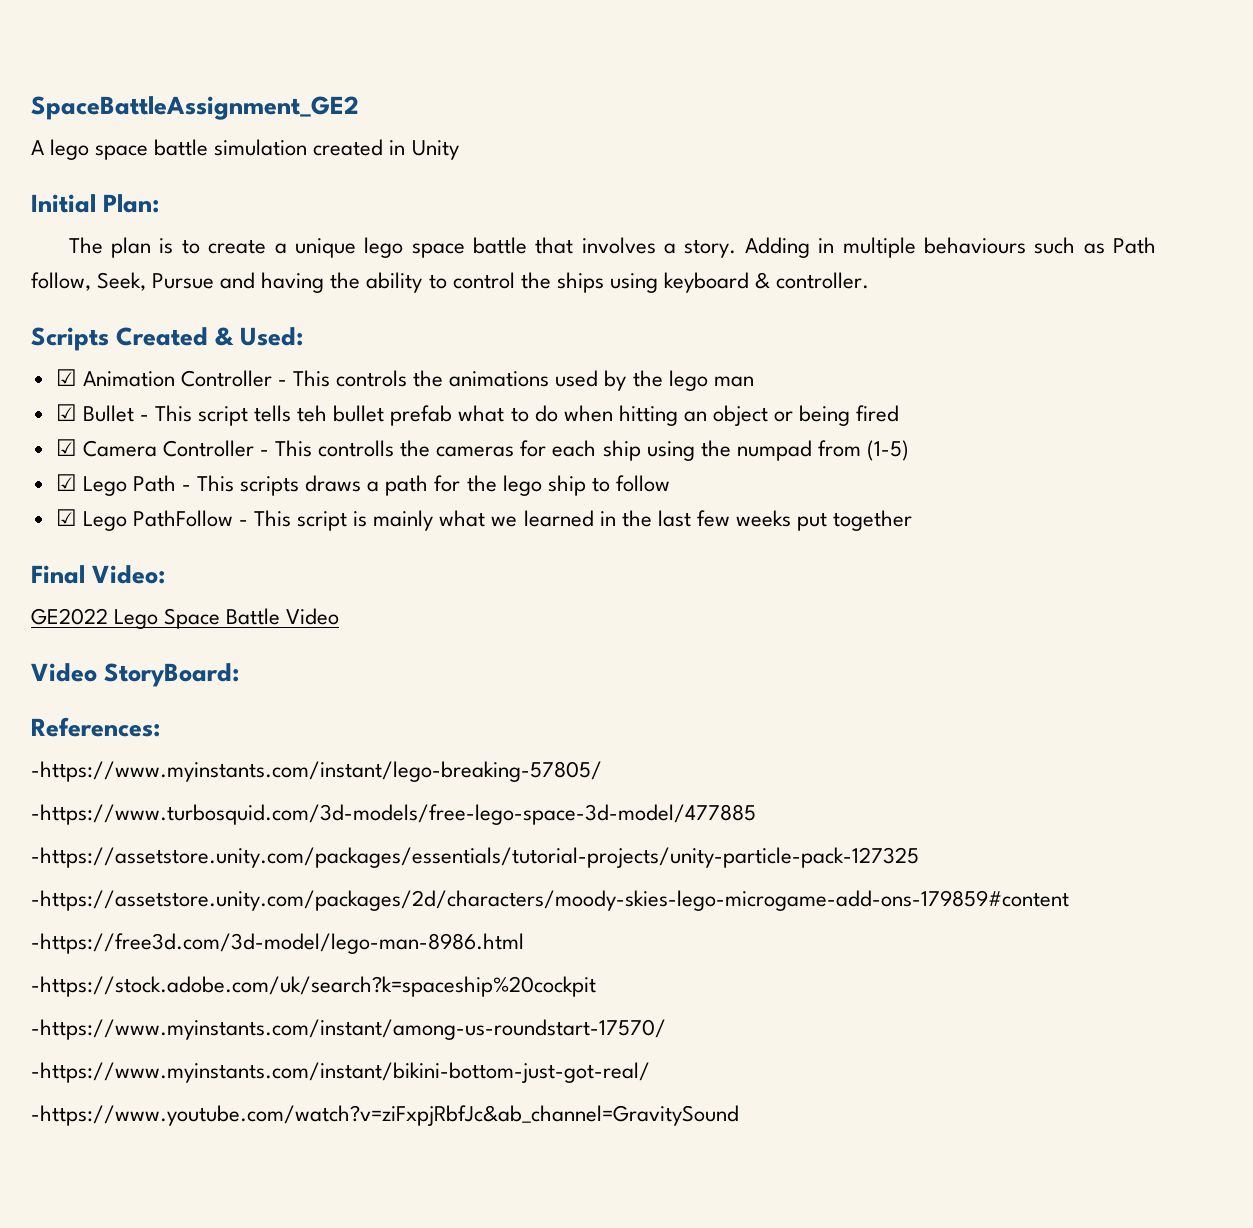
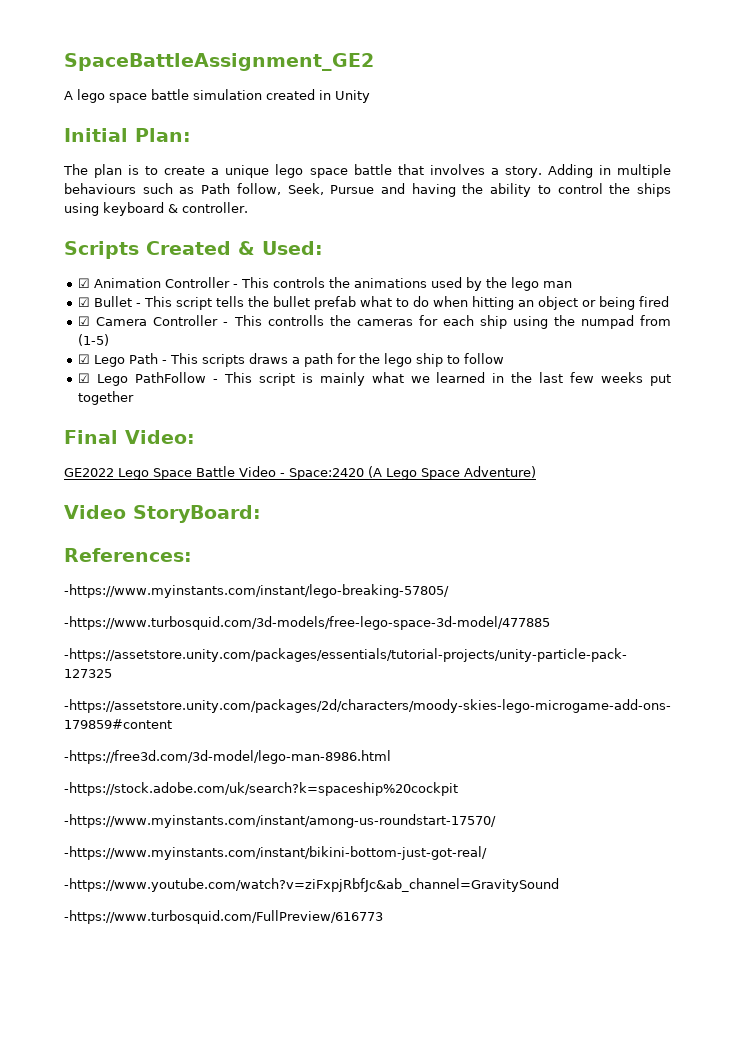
- ☑ Bullet - This script tells teh bullet prefab what to do when hitting an object or being fired
+ ☑ Bullet - This script tells the bullet prefab what to do when hitting an object or being fired
- GE2022 Lego Space Battle Video
+ GE2022 Lego Space Battle Video - Space:2420 (A Lego Space Adventure)
+ -https://www.turbosquid.com/FullPreview/616773

